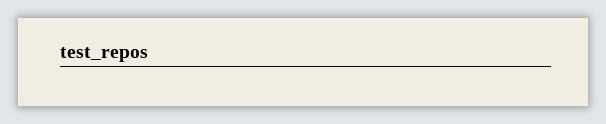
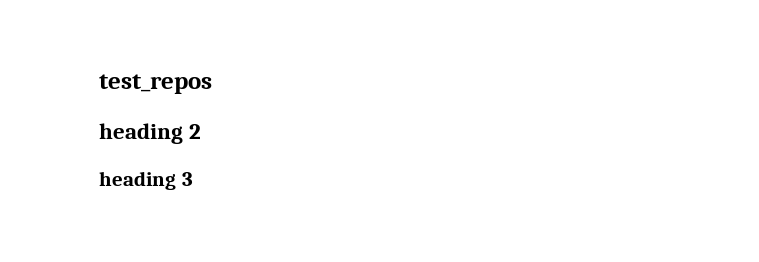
+ heading 2
+ heading 3

